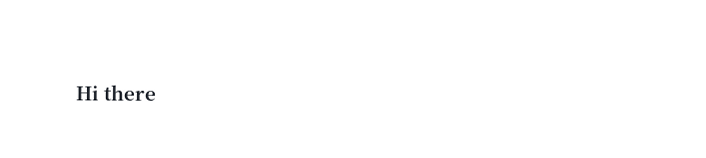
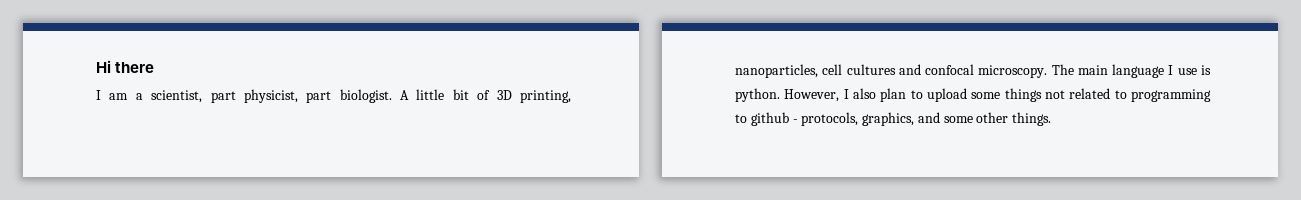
+ I am a scientist, part physicist, part biologist. A little bit of 3D printing, nanoparticles, cell cultures and confocal microscopy. The main language I use is python. However, I also plan to upload some things not related to programming to github - protocols, graphics, and some other things.

